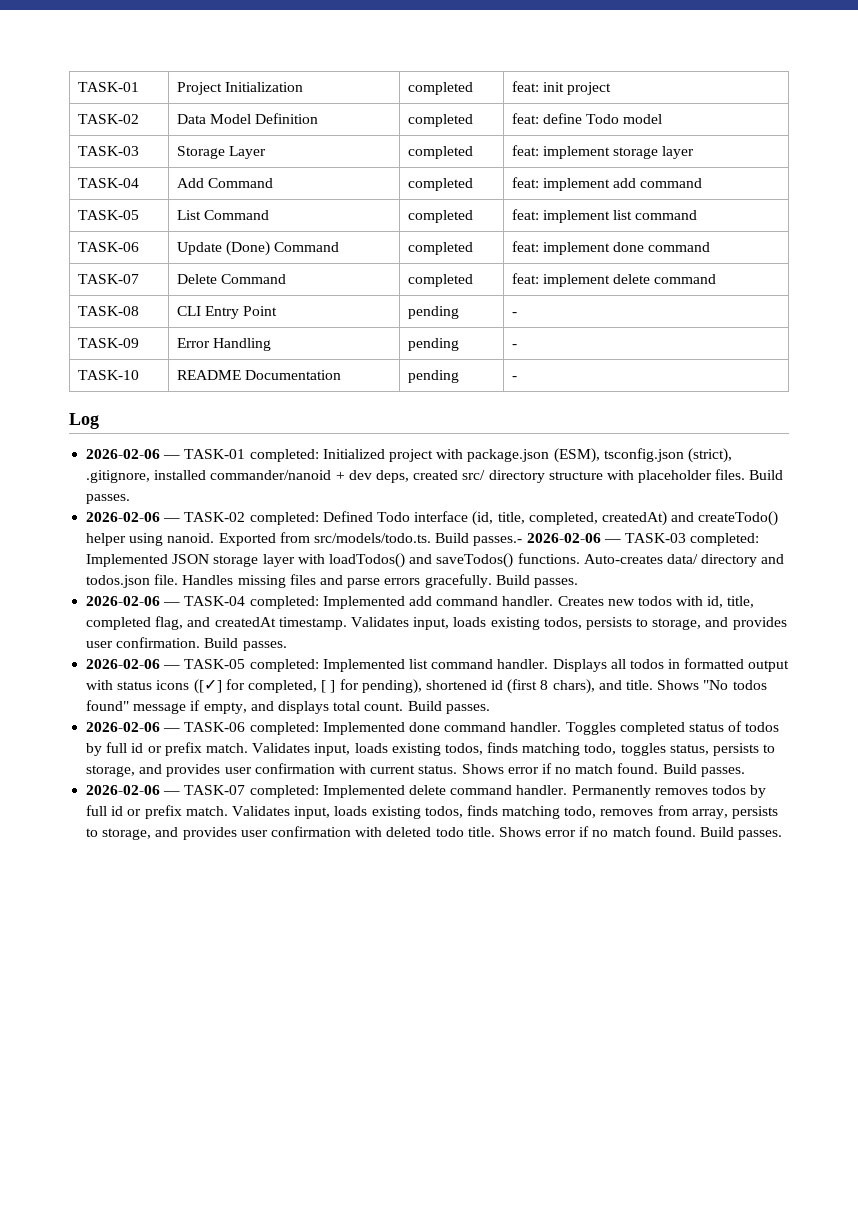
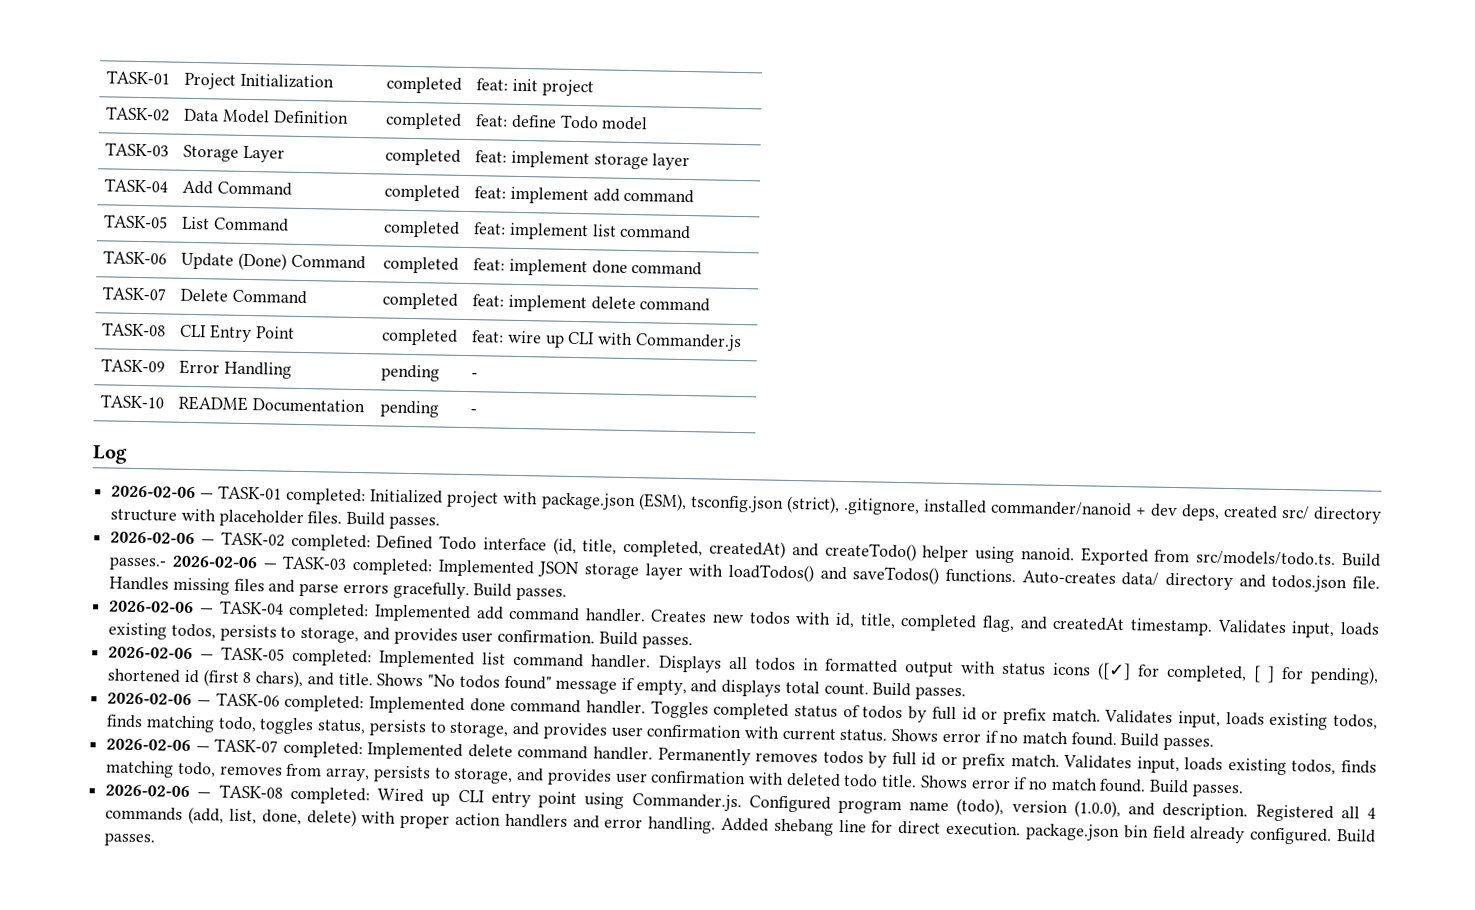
- TASK-08 | CLI Entry Point | pending | -
+ TASK-08 | CLI Entry Point | completed | feat: wire up CLI with Commander.js
+ 2026-02-06 — TASK-08 completed: Wired up CLI entry point using Commander.js. Configured program name (todo), version (1.0.0), and description. Registered all 4 commands (add, list, done, delete) with proper action handlers and error handling. Added shebang line for direct execution. package.json bin field already configured. Build passes.

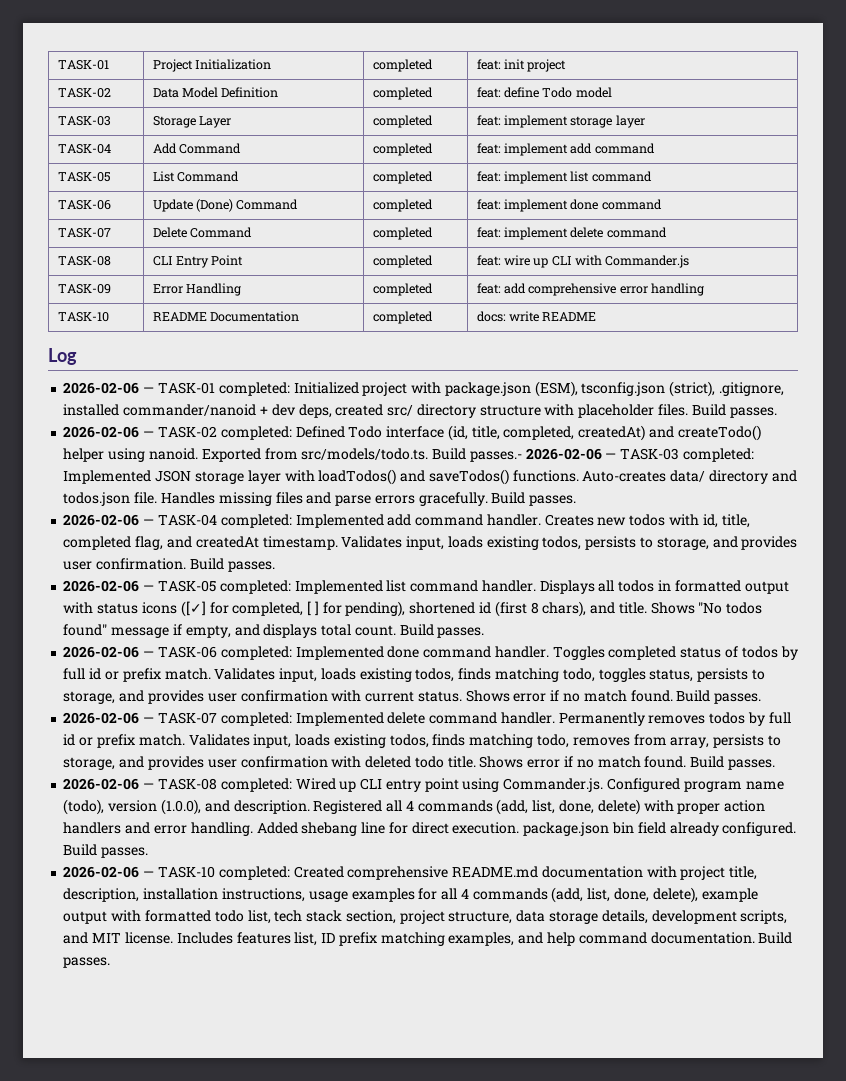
- TASK-09 | Error Handling | pending | -
+ TASK-09 | Error Handling | completed | feat: add comprehensive error handling
- TASK-10 | README Documentation | pending | -
+ TASK-10 | README Documentation | completed | docs: write README
+ 2026-02-06 — TASK-10 completed: Created comprehensive README.md documentation with project title, description, installation instructions, usage examples for all 4 commands (add, list, done, delete), example output with formatted todo list, tech stack section, project structure, data storage details, development scripts, and MIT license. Includes features list, ID prefix matching examples, and help command documentation. Build passes.

